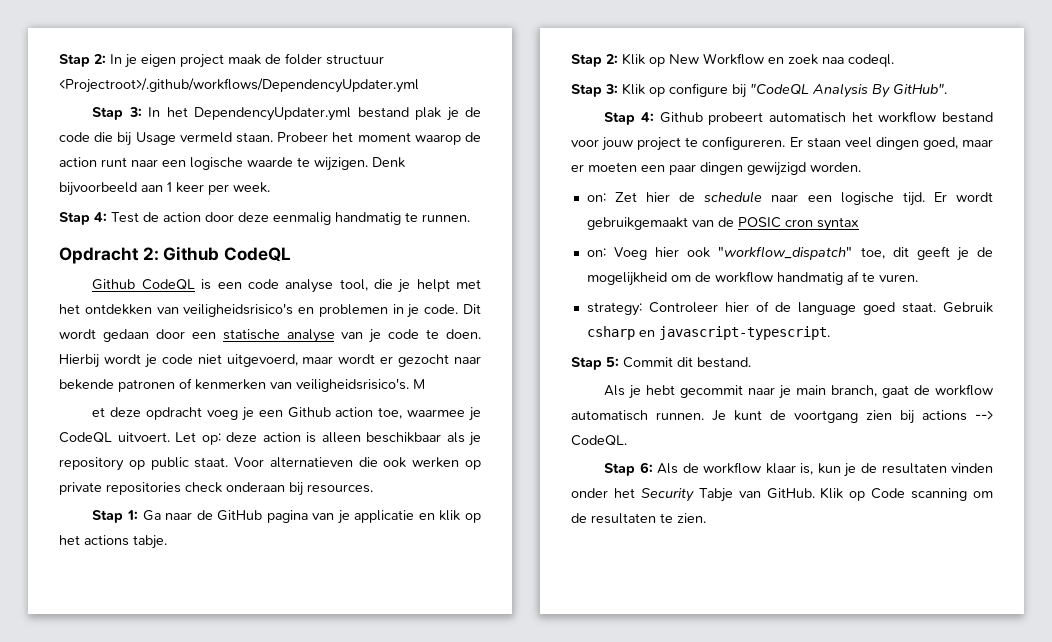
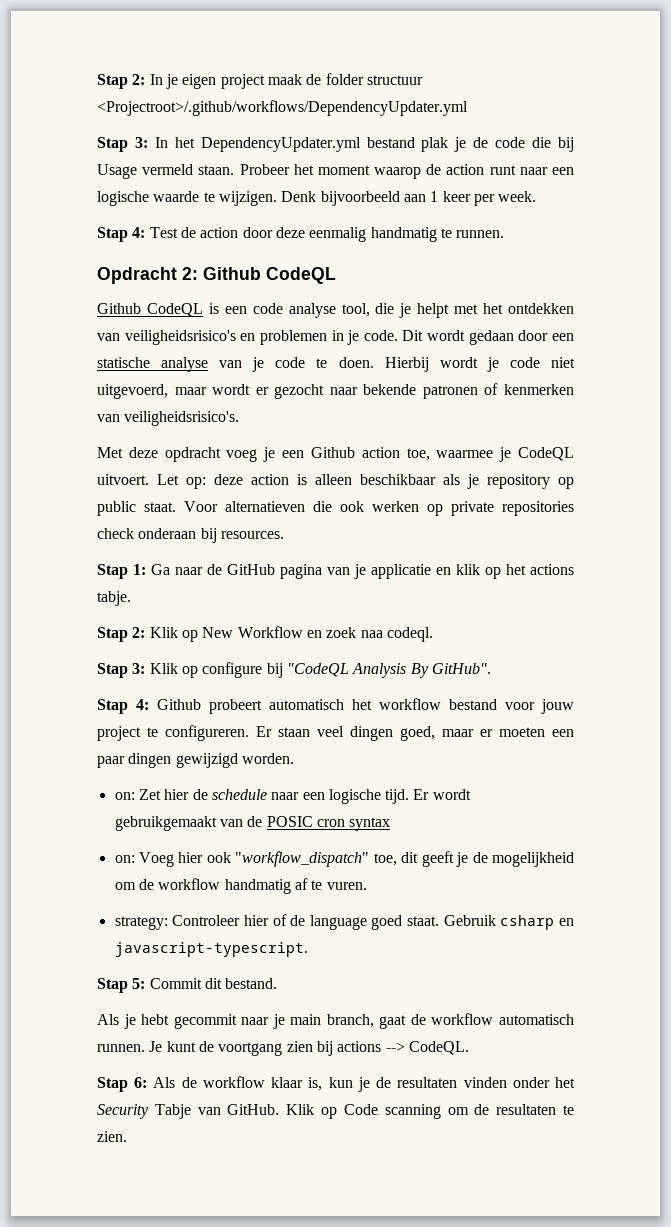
- Hierbij wordt je code niet uitgevoerd, maar wordt er gezocht naar bekende patronen of kenmerken van veiligheidsrisico's. M
- et deze opdracht voeg je een Github action toe, waarmee je CodeQL uitvoert.
+ Hierbij wordt je code niet uitgevoerd, maar wordt er gezocht naar bekende patronen of kenmerken van veiligheidsrisico's.
+ Met deze opdracht voeg je een Github action toe, waarmee je CodeQL uitvoert.

